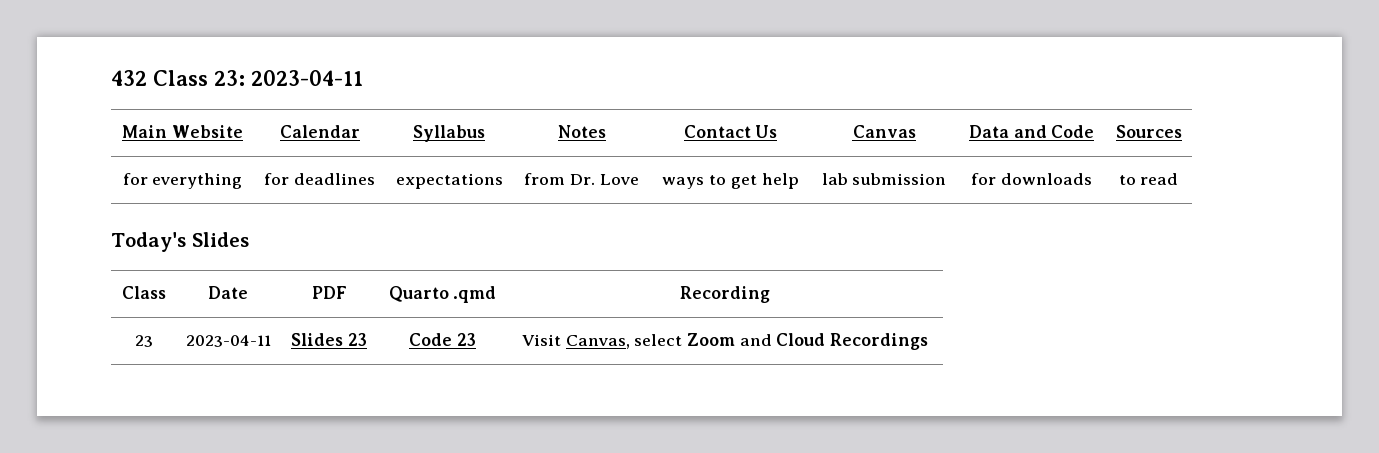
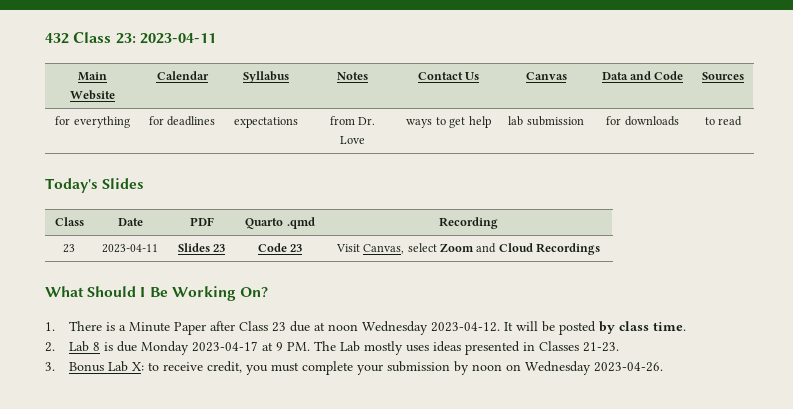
+ What Should I Be Working On?
+ 1. There is a Minute Paper after Class 23 due at noon Wednesday 2023-04-12. It will be posted by class time.
+ 2. Lab 8 is due Monday 2023-04-17 at 9 PM. The Lab mostly uses ideas presented in Classes 21-23.
+ 3. Bonus Lab X: to receive credit, you must complete your submission by noon on Wednesday 2023-04-26.

